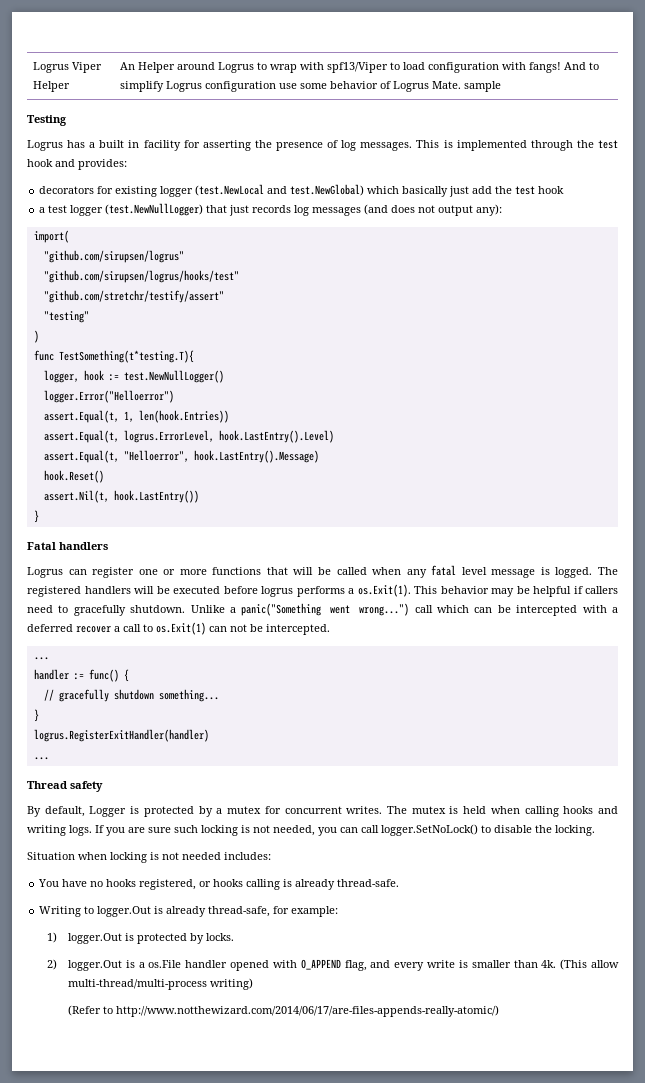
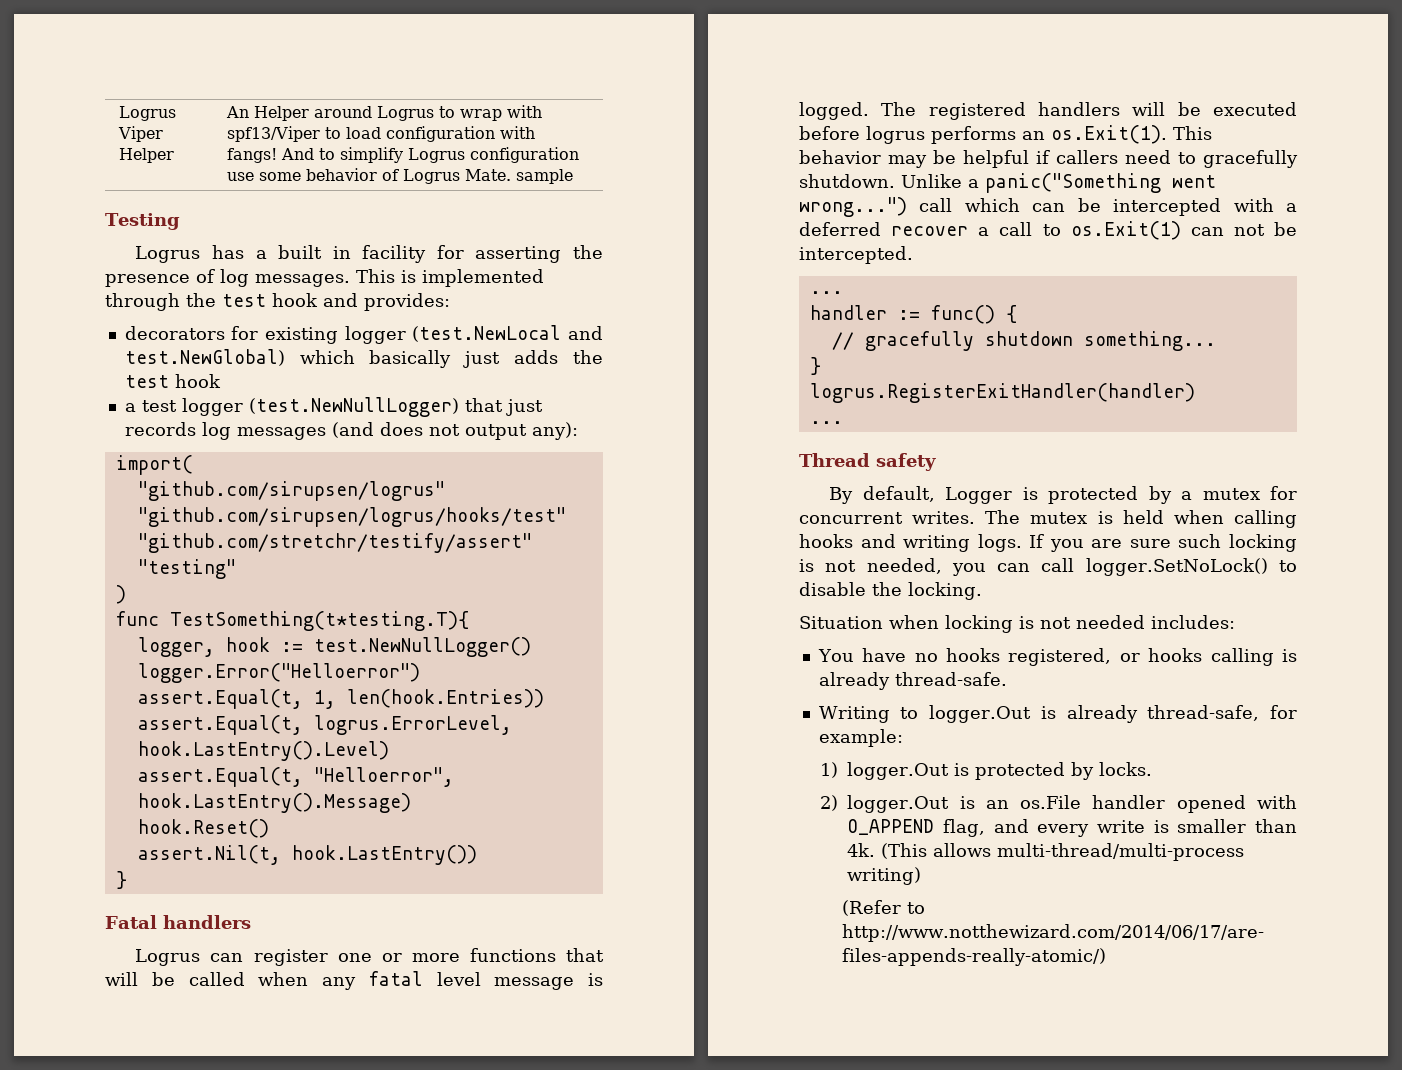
- decorators for existing logger (test.NewLocal and test.NewGlobal) which basically just add the test hook
+ decorators for existing logger (test.NewLocal and test.NewGlobal) which basically just adds the test hook
- The registered handlers will be executed before logrus performs a os.Exit(1). This behavior may be helpful if callers need to gracefully shutdown.
+ The registered handlers will be executed before logrus performs an os.Exit(1). This behavior may be helpful if callers need to gracefully shutdown.
- 2) logger.Out is a os.File handler opened with O_APPEND flag, and every write is smaller than 4k.
+ 2) logger.Out is an os.File handler opened with O_APPEND flag, and every write is smaller than 4k.
- (This allow multi-thread/multi-process writing)
+ (This allows multi-thread/multi-process writing)

